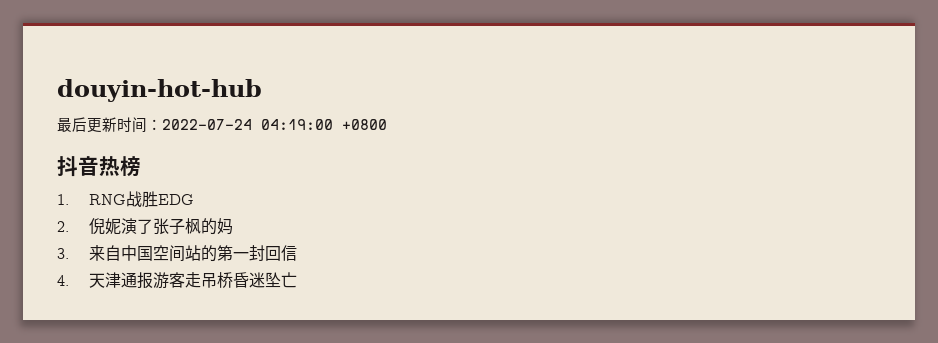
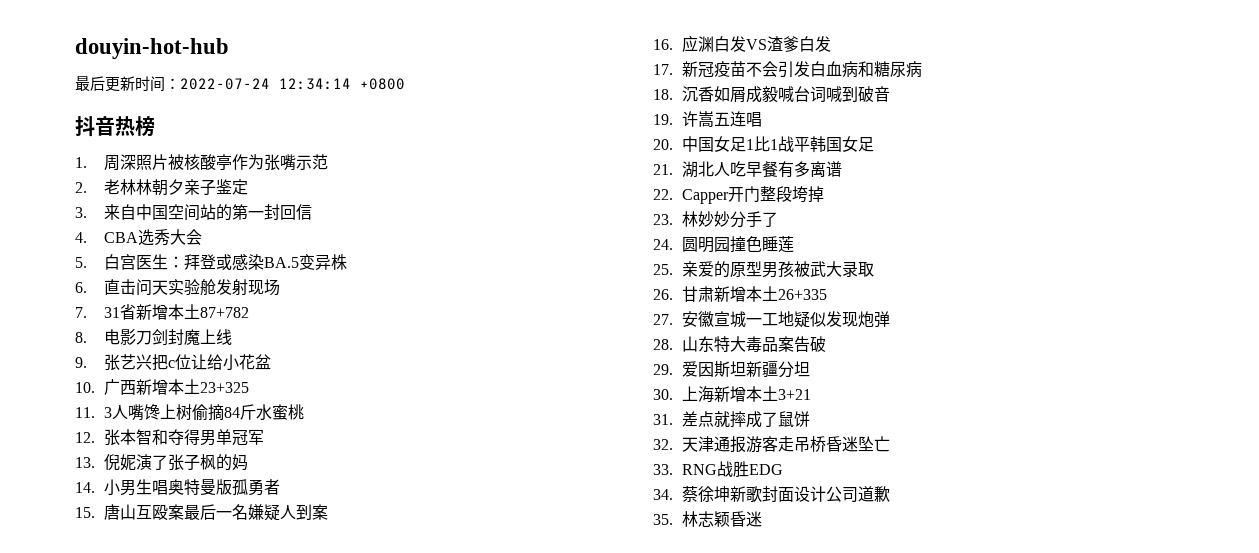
- 最后更新时间：2022-07-24 04:19:00 +0800
+ 最后更新时间：2022-07-24 12:34:14 +0800
- 1. RNG战胜EDG
- 2.倪妮演了张子枫的妈
+ 1.周深照片被核酸亭作为张嘴示范
+ 2.老林林朝夕亲子鉴定
- 4.天津通报游客走吊桥昏迷坠亡
+ 4. CBA选秀大会
+ 5.白宫医生：拜登或感染BA.5变异株
+ 6.直击问天实验舱发射现场
+ 7. 31省新增本土87+782
+ 8.电影刀剑封魔上线
+ 9.张艺兴把c位让给小花盆
+ 10.广西新增本土23+325
+ 11. 3人嘴馋上树偷摘84斤水蜜桃
+ 12.张本智和夺得男单冠军
+ 13.倪妮演了张子枫的妈
+ 14.小男生唱奥特曼版孤勇者
+ 15.唐山互殴案最后一名嫌疑人到案
+ 16.应渊白发VS渣爹白发
+ 17.新冠疫苗不会引发白血病和糖尿病
+ 18.沉香如屑成毅喊台词喊到破音
+ 19.许嵩五连唱
+ 20.中国女足1比1战平韩国女足
+ 21.湖北人吃早餐有多离谱
+ 22. Capper开门整段垮掉
+ 23.林妙妙分手了
+ 24.圆明园撞色睡莲
+ 25.亲爱的原型男孩被武大录取
+ 26.甘肃新增本土26+335
+ 27.安徽宣城一工地疑似发现炮弹
+ 28.山东特大毒品案告破
+ 29.爱因斯坦新疆分坦
+ 30.上海新增本土3+21
+ 31.差点就摔成了鼠饼
+ 32.天津通报游客走吊桥昏迷坠亡
+ 33. RNG战胜EDG
+ 34.蔡徐坤新歌封面设计公司道歉
+ 35.林志颖昏迷

